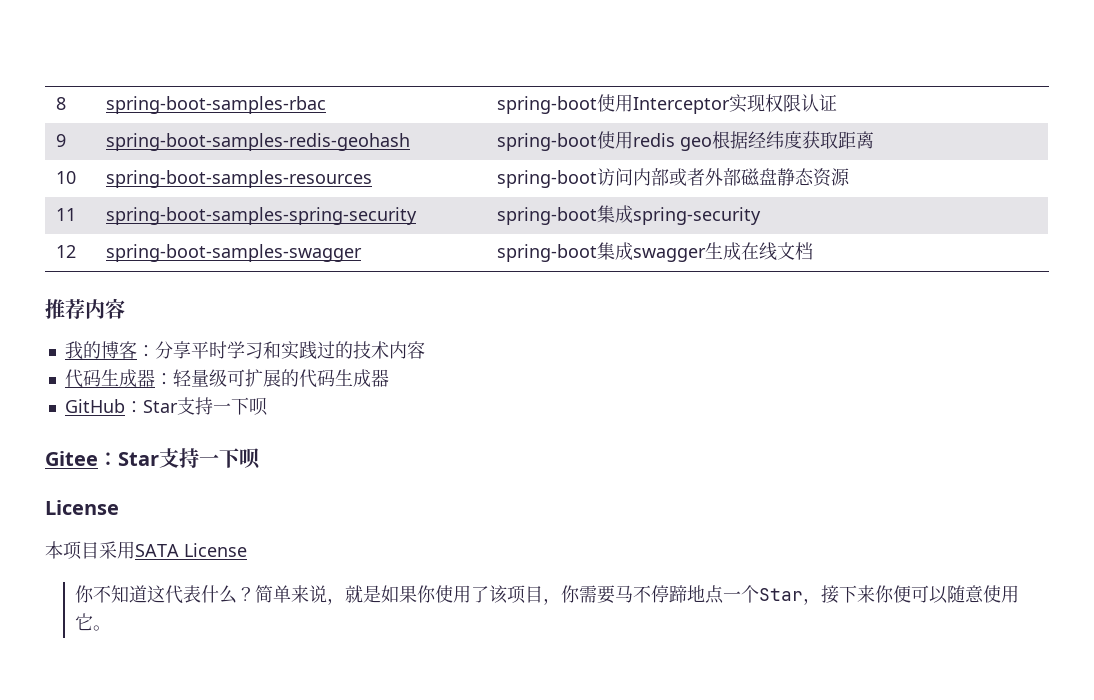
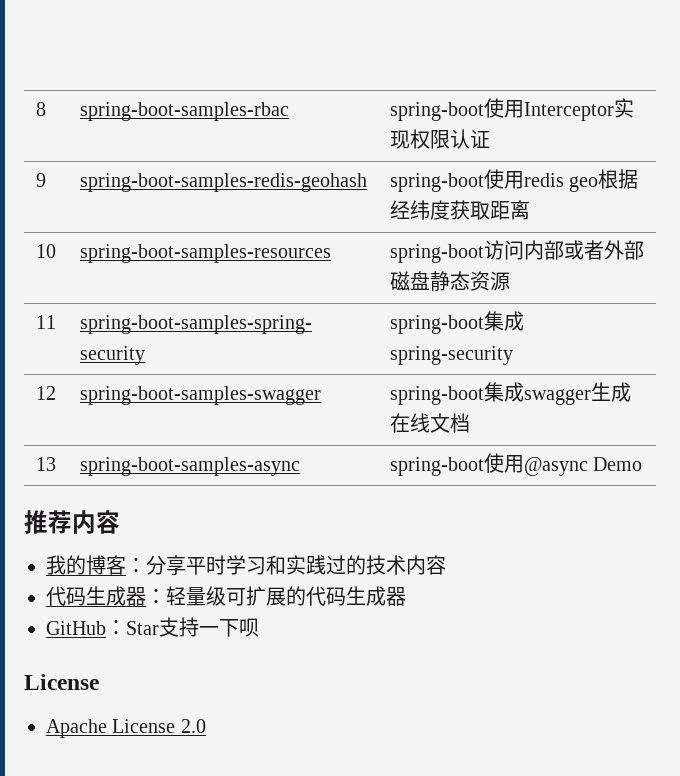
+ 13 | spring-boot-samples-async | spring-boot使用@async Demo
  GitHub：Star支持一下呗
- Gitee：Star支持一下呗
  License
- 本项目采用SATA License
- 你不知道这代表什么？简单来说，就是如果你使用了该项目，你需要马不停蹄地点一个Star，接下来你便可以随意使用它。
+ Apache License 2.0

